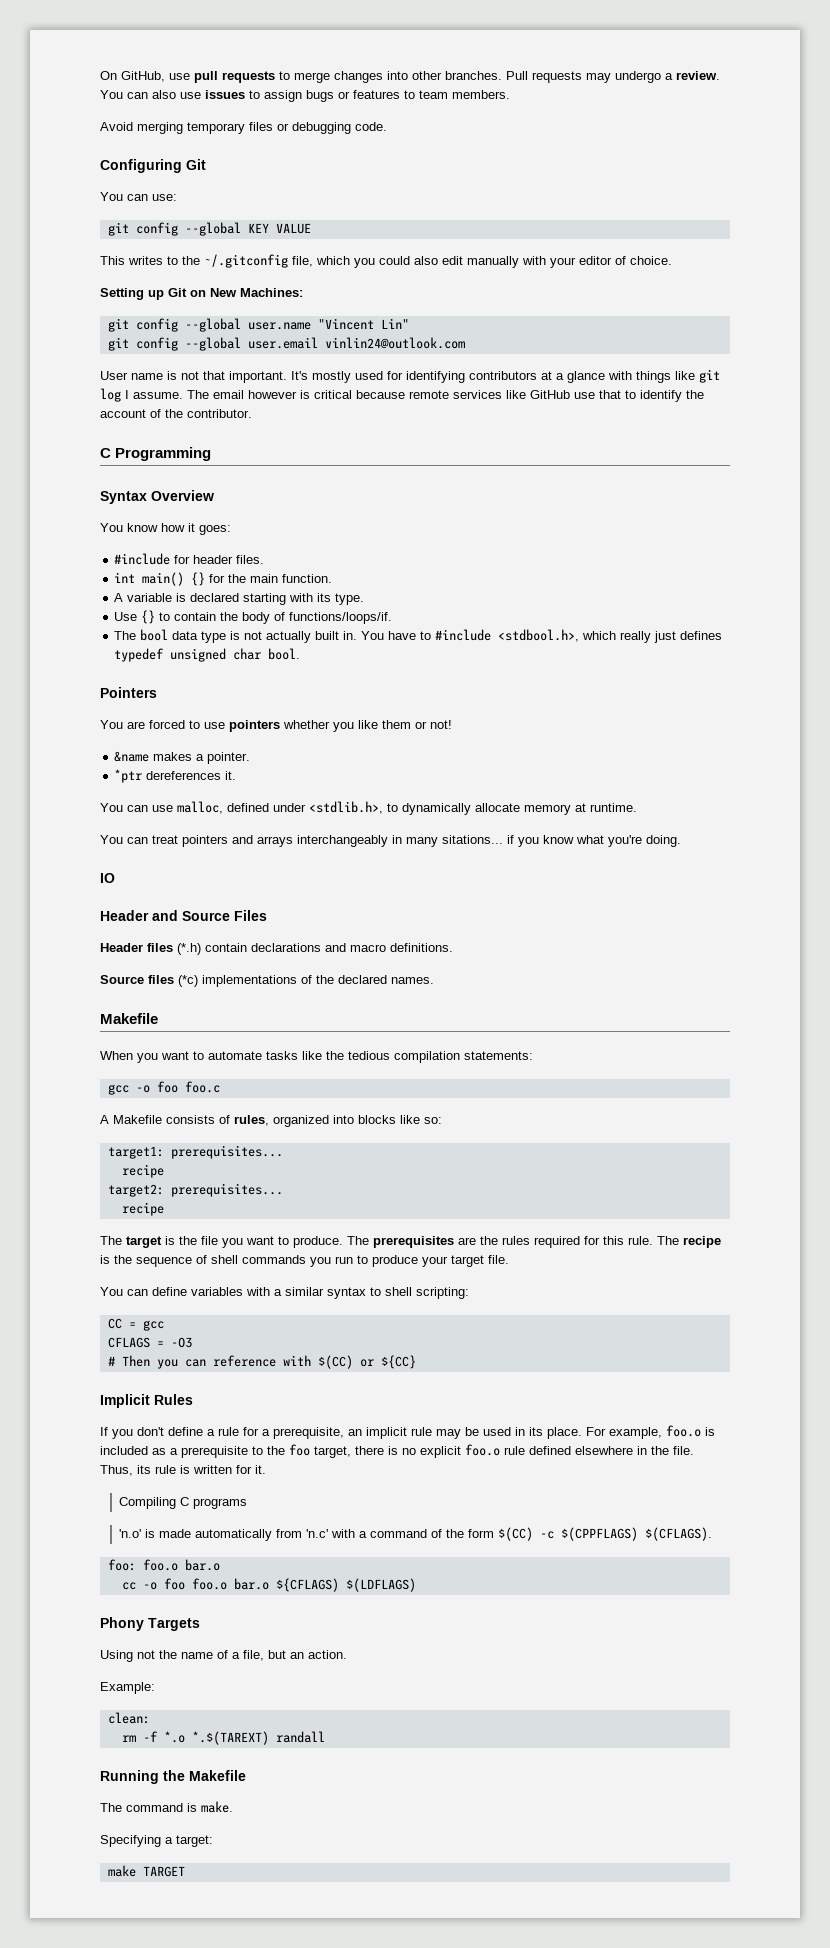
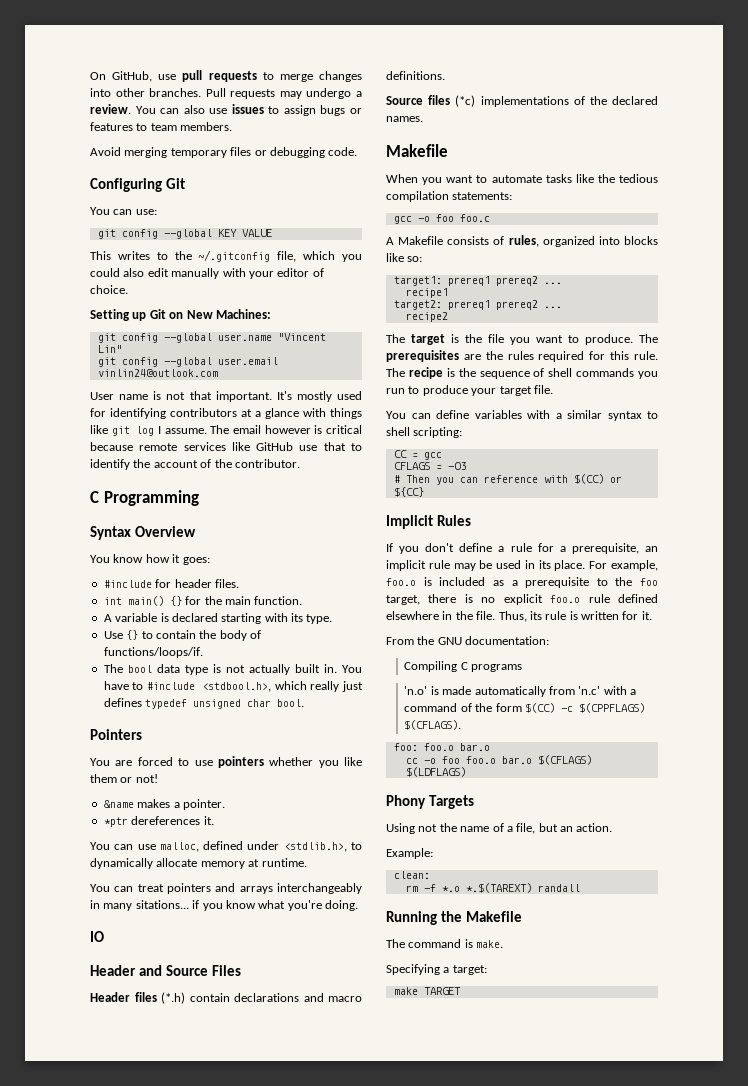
- target1: prerequisites...
- recipe
- target2: prerequisites...
- recipe
+ target1: prereq1 prereq2 ...
+ recipe1
+ target2: prereq1 prereq2 ...
+ recipe2
+ From the GNU documentation:
- cc -o foo foo.o bar.o ${CFLAGS) $(LDFLAGS)
+ cc -o foo foo.o bar.o $(CFLAGS) $(LDFLAGS)

